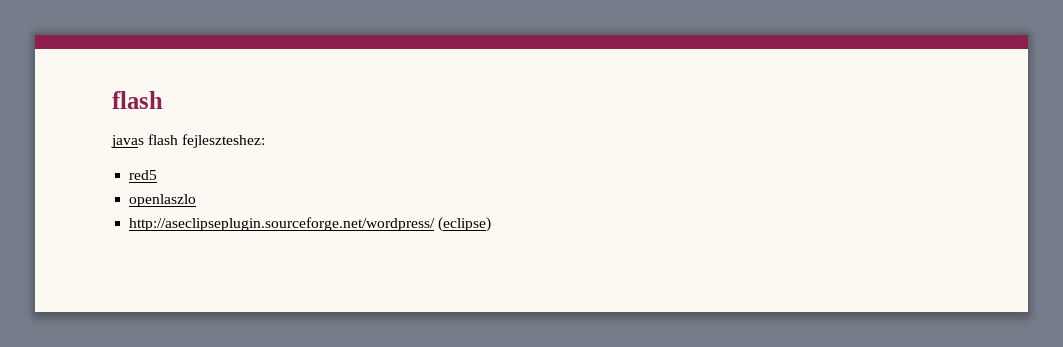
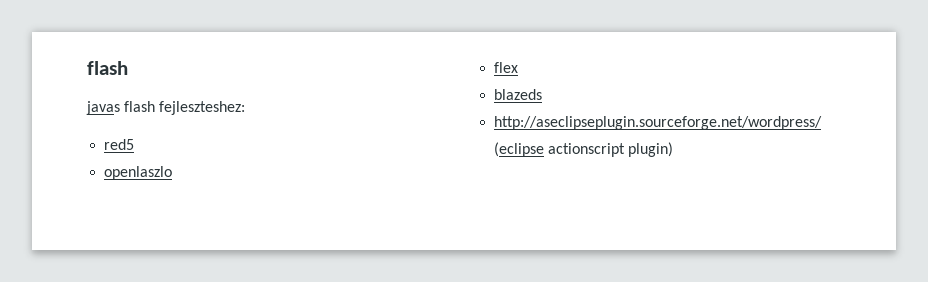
+ flex
+ blazeds
- http://aseclipseplugin.sourceforge.net/wordpress/ (eclipse)
+ http://aseclipseplugin.sourceforge.net/wordpress/ (eclipse actionscript plugin)

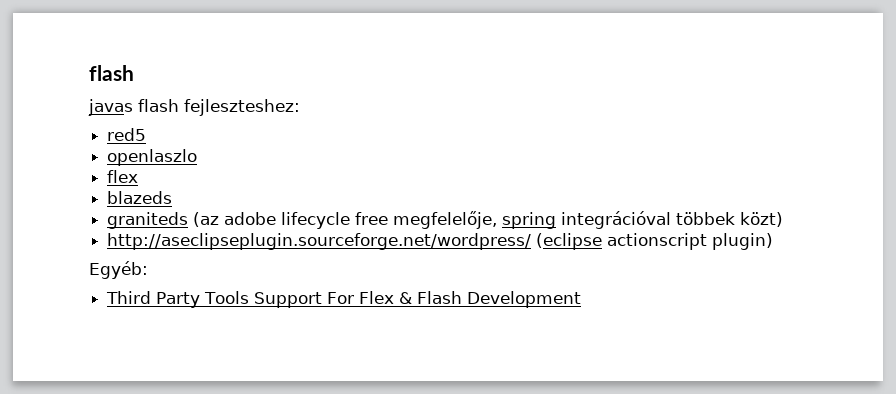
+ graniteds (az adobe lifecycle free megfelelője, spring integrációval többek közt)
  http://aseclipseplugin.sourceforge.net/wordpress/ (eclipse actionscript plugin)
+ Egyéb:
+ Third Party Tools Support For Flex & Flash Development

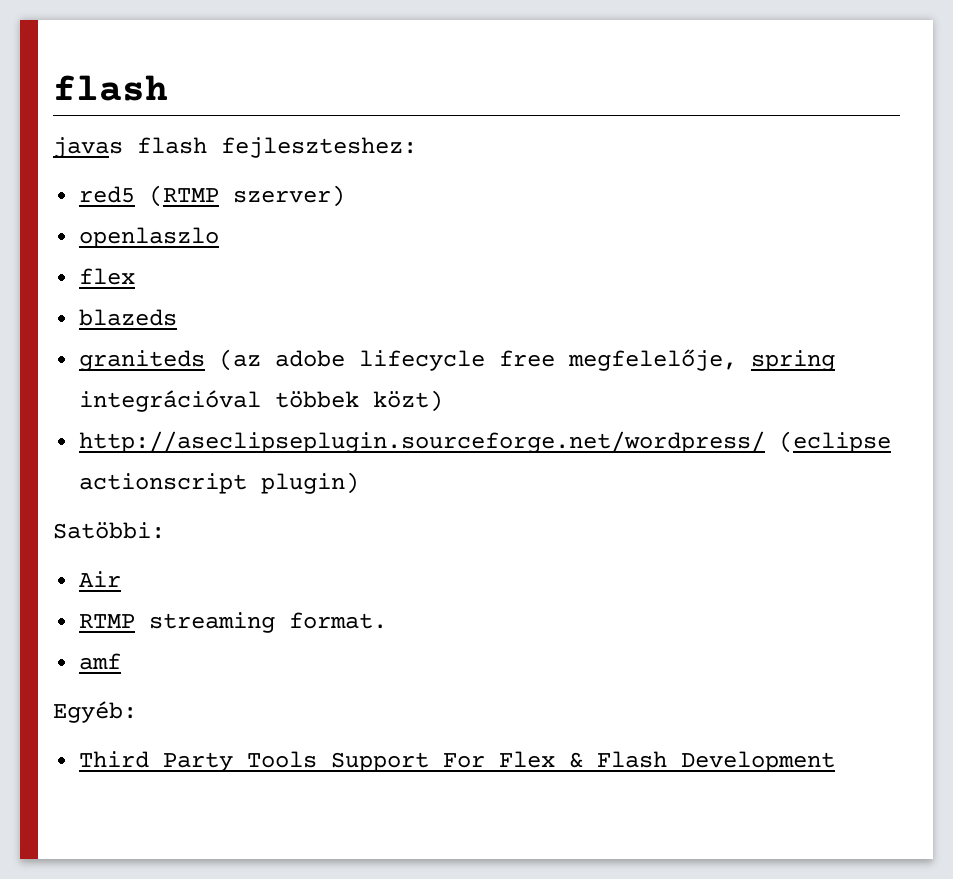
- red5
+ red5 (RTMP szerver)
+ Satöbbi:
+ Air
+ RTMP streaming format.
+ amf

